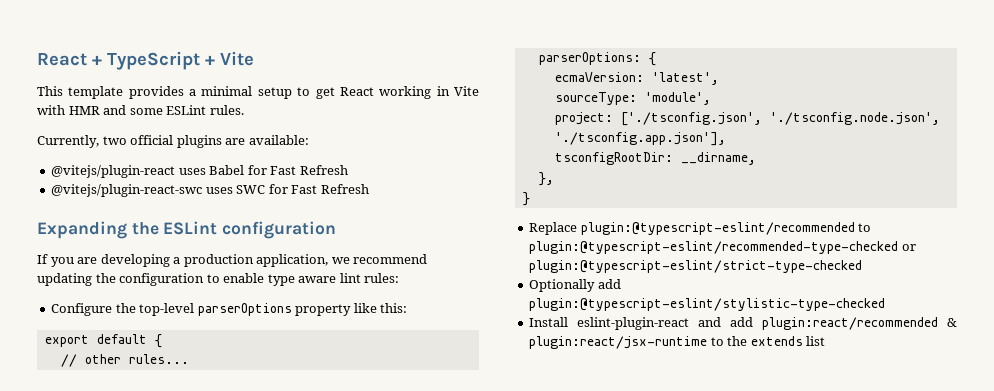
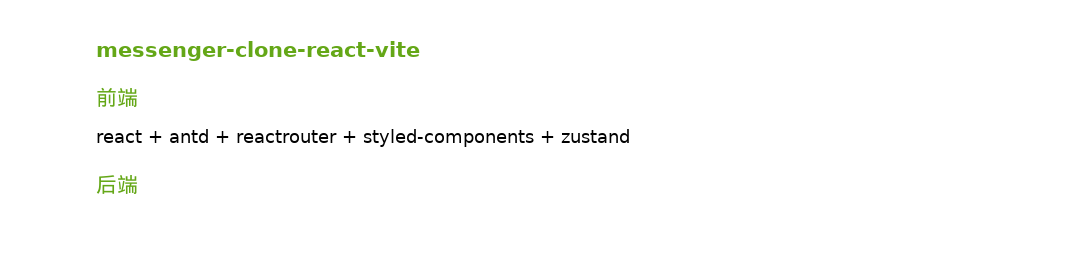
- React + TypeScript + Vite
- This template provides a minimal setup to get React working in Vite with HMR and some ESLint rules.
- Currently, two official plugins are available:
- @vitejs/plugin-react uses Babel for Fast Refresh
- @vitejs/plugin-react-swc uses SWC for Fast Refresh
- Expanding the ESLint configuration
- If you are developing a production application, we recommend updating the configuration to enable type aware lint rules:
- Configure the top-level parserOptions property like this:
- export default {
- // other rules...
- parserOptions: {
- ecmaVersion: 'latest',
- sourceType: 'module',
- project: ['./tsconfig.json', './tsconfig.node.json', './tsconfig.app.json'],
- tsconfigRootDir: __dirname,
- },
- }
- Replace plugin:@typescript-eslint/recommended to plugin:@typescript-eslint/recommended-type-checked or plugin:@typescript-eslint/strict-type-checked
- Optionally add plugin:@typescript-eslint/stylistic-type-checked
- Install eslint-plugin-react and add plugin:react/recommended & plugin:react/jsx-runtime to the extends list
+ messenger-clone-react-vite
+ 前端
+ react + antd + reactrouter + styled-components + zustand
+ 后端

